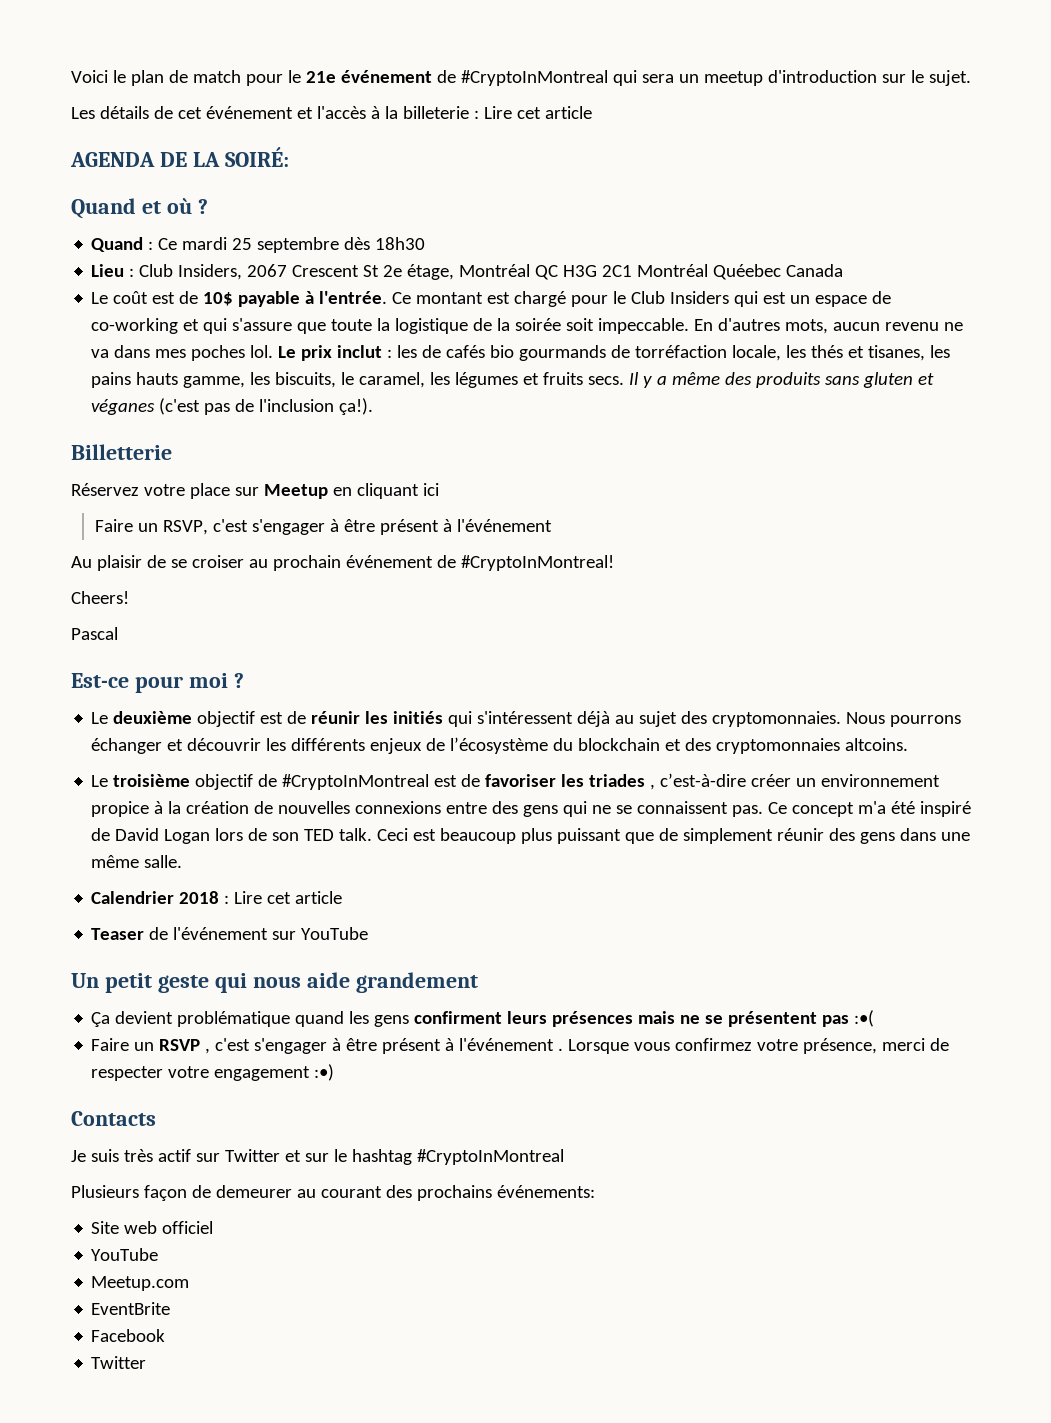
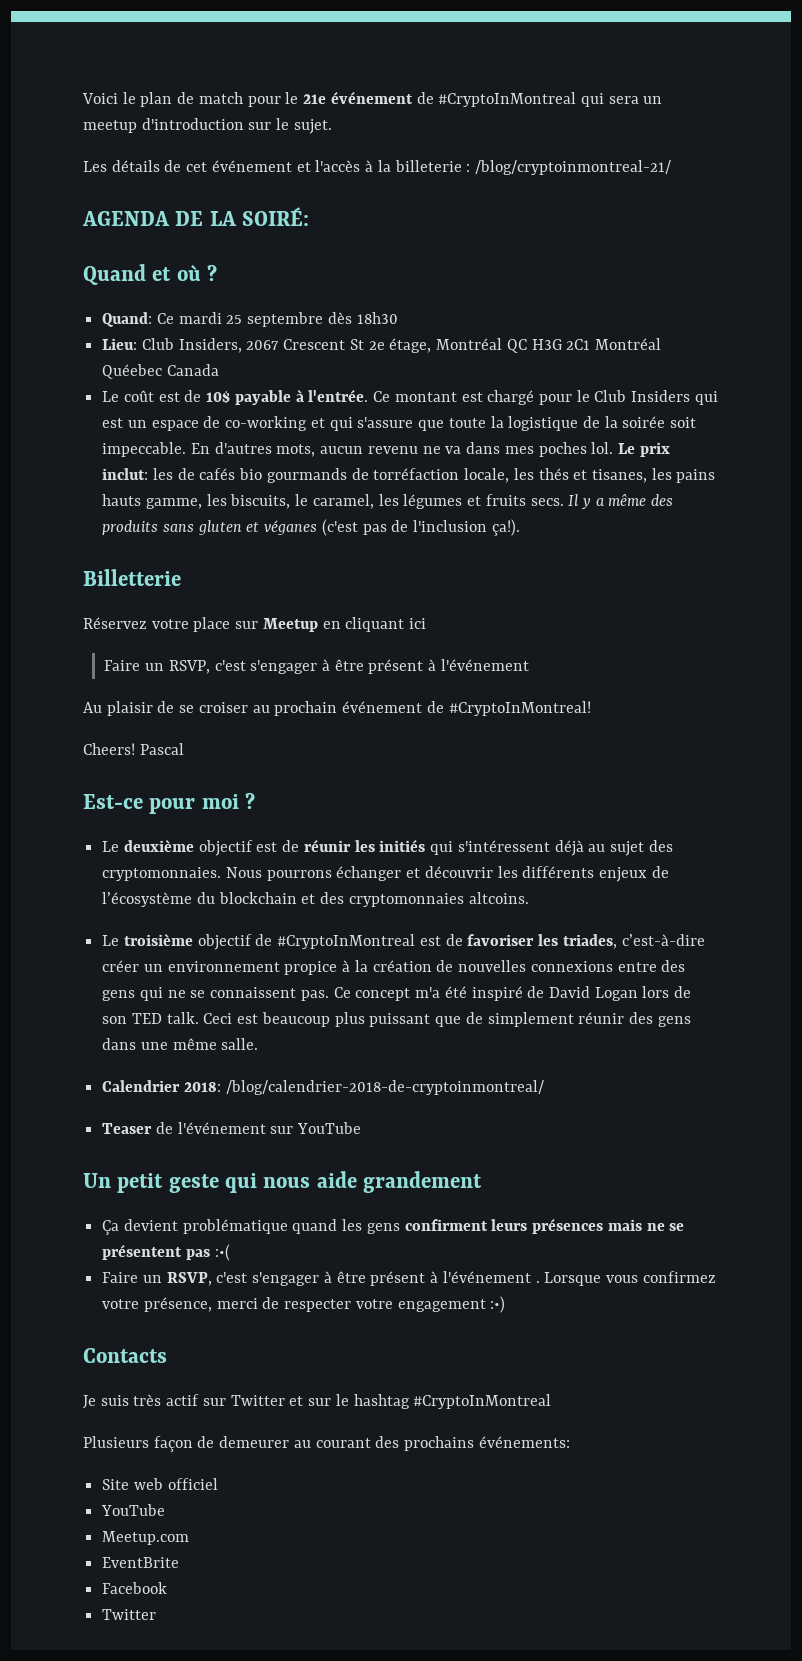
- Les détails de cet événement et l'accès à la billeterie : Lire cet article
+ Les détails de cet événement et l'accès à la billeterie : /blog/cryptoinmontreal-21/
- Quand : Ce mardi 25 septembre dès 18h30
+ Quand: Ce mardi 25 septembre dès 18h30
- Lieu : Club Insiders, 2067 Crescent St 2e étage, Montréal QC H3G 2C1 Montréal Quéebec Canada
+ Lieu: Club Insiders, 2067 Crescent St 2e étage, Montréal QC H3G 2C1 Montréal Quéebec Canada
- Le prix inclut : les de cafés bio gourmands de torréfaction locale, les thés et tisanes, les pains hauts gamme, les biscuits, le caramel, les légumes et fruits secs.
+ Le prix inclut: les de cafés bio gourmands de torréfaction locale, les thés et tisanes, les pains hauts gamme, les biscuits, le caramel, les légumes et fruits secs.
- Cheers!
- Pascal
+ Cheers! Pascal
- Le troisième objectif de #CryptoInMontreal est de favoriser les triades , c’est-à-dire créer un environnement propice à la création de nouvelles connexions entre des gens qui ne se connaissent pas.
+ Le troisième objectif de #CryptoInMontreal est de favoriser les triades, c’est-à-dire créer un environnement propice à la création de nouvelles connexions entre des gens qui ne se connaissent pas.
- Calendrier 2018 : Lire cet article
+ Calendrier 2018: /blog/calendrier-2018-de-cryptoinmontreal/
- Faire un RSVP , c'est s'engager à être présent à l'événement .
+ Faire un RSVP, c'est s'engager à être présent à l'événement .

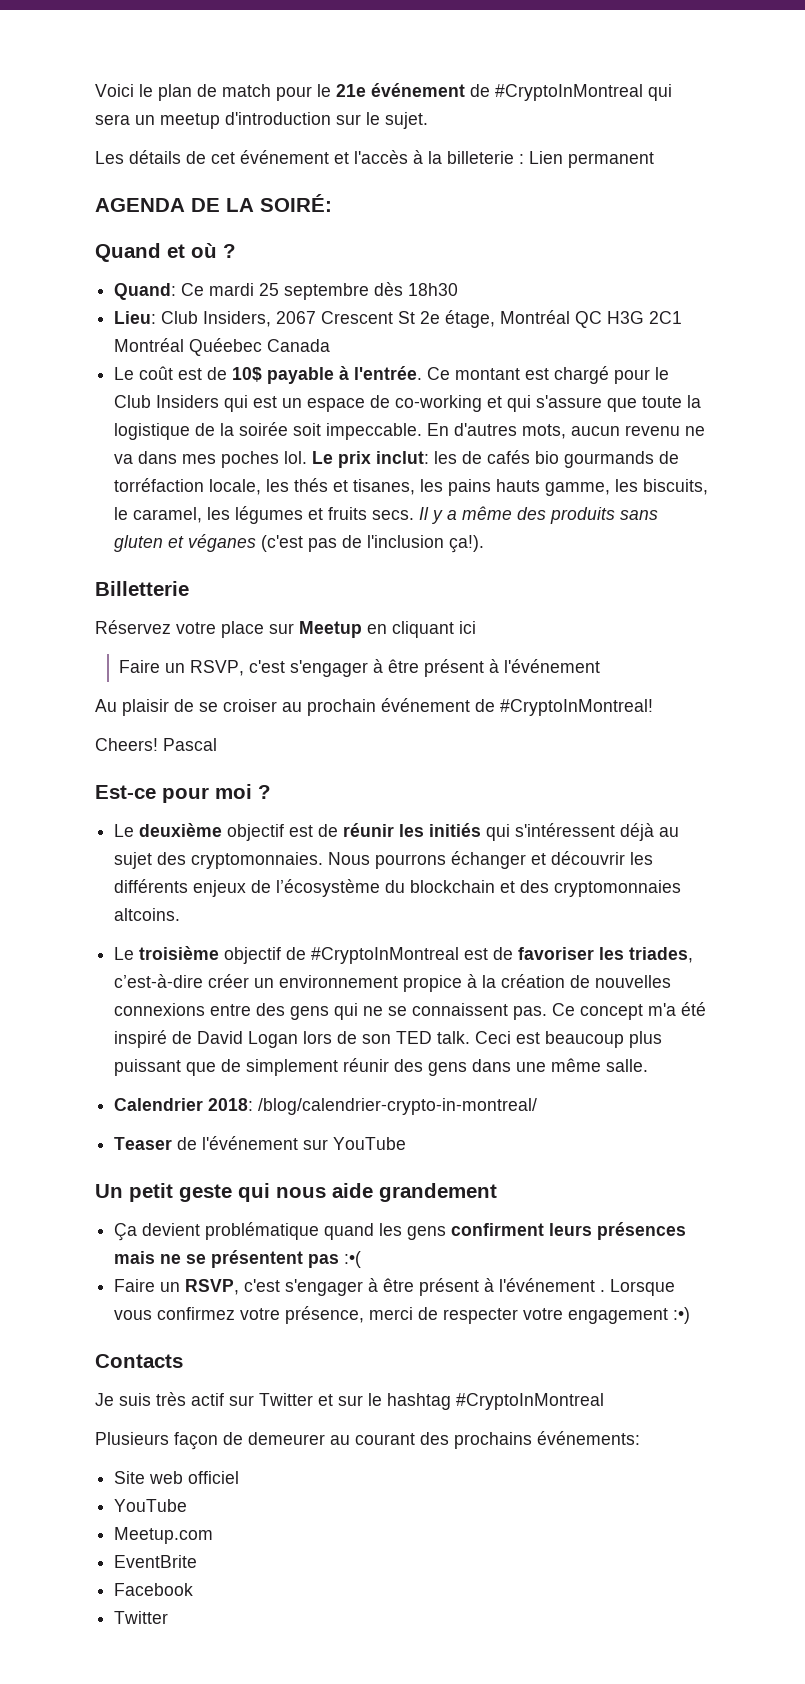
- Les détails de cet événement et l'accès à la billeterie : /blog/cryptoinmontreal-21/
+ Les détails de cet événement et l'accès à la billeterie : Lien permanent
- Calendrier 2018: /blog/calendrier-2018-de-cryptoinmontreal/
+ Calendrier 2018: /blog/calendrier-crypto-in-montreal/

